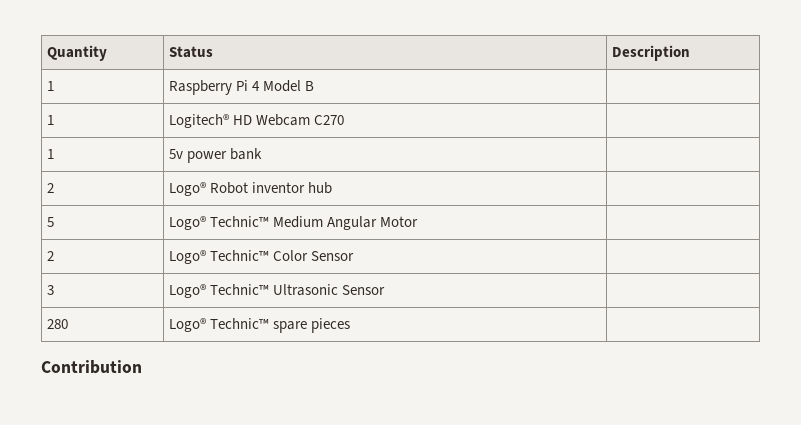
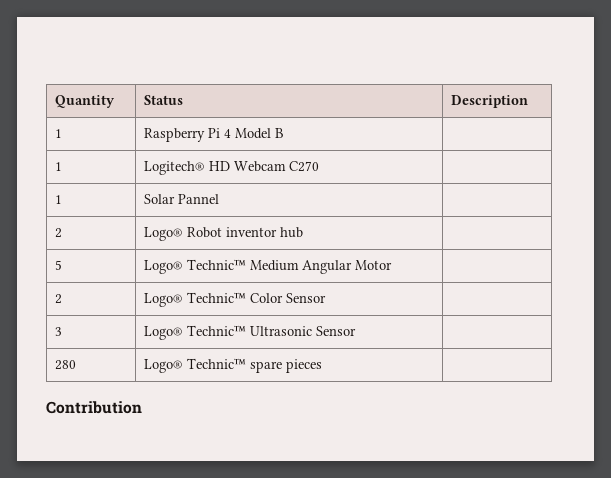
- 1 | 5v power bank |
+ 1 | Solar Pannel |

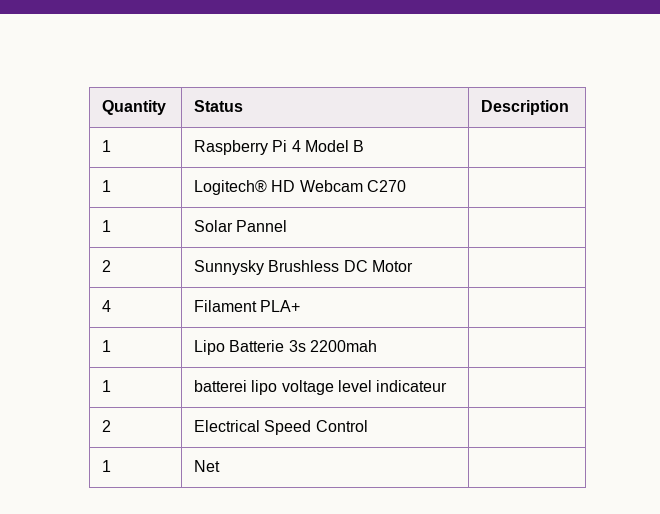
- 2 | Logo® Robot inventor hub |
- 5 | Logo® Technic™ Medium Angular Motor |
- 2 | Logo® Technic™ Color Sensor |
- 3 | Logo® Technic™ Ultrasonic Sensor |
- 280 | Logo® Technic™ spare pieces |
- Contribution
+ 2 | Sunnysky Brushless DC Motor |
+ 4 | Filament PLA+ |
+ 1 | Lipo Batterie 3s 2200mah |
+ 1 | batterei lipo voltage level indicateur |
+ 2 | Electrical Speed Control |
+ 1 | Net |

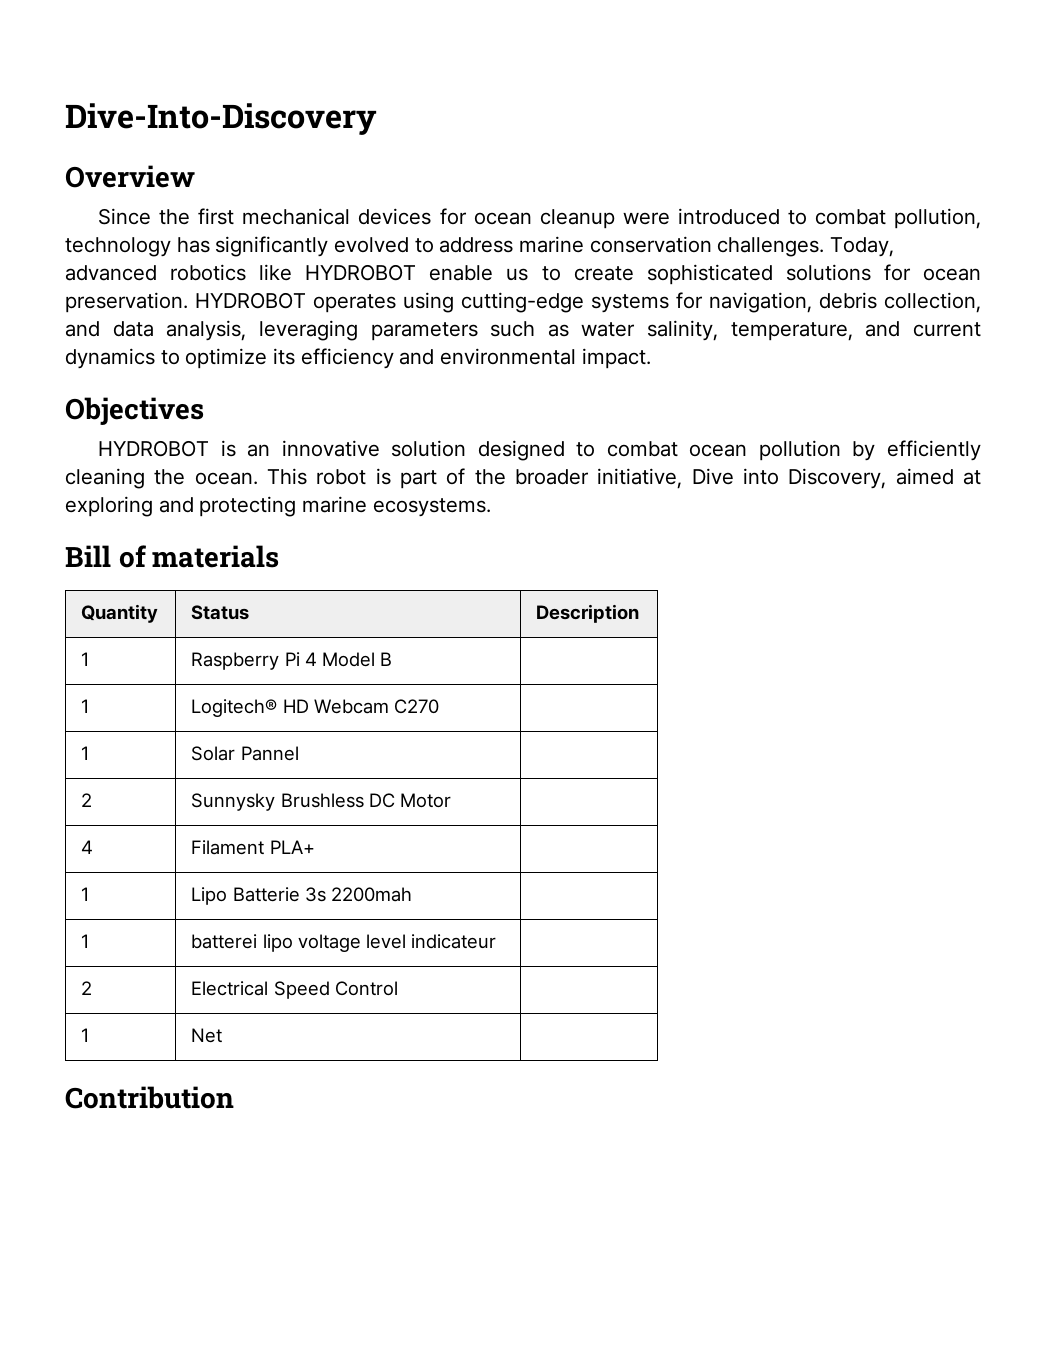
+ Dive-Into-Discovery
+ Overview
+ Since the first mechanical devices for ocean cleanup were introduced to combat pollution, technology has significantly evolved to address marine conservation challenges. Today, advanced robotics like HYDROBOT enable us to create sophisticated solutions for ocean preservation. HYDROBOT operates using cutting-edge systems for navigation, debris collection, and data analysis, leveraging parameters such as water salinity, temperature, and current dynamics to optimize its efficiency and environmental impact.
+ Objectives
+ HYDROBOT is an innovative solution designed to combat ocean pollution by efficiently cleaning the ocean. This robot is part of the broader initiative, Dive into Discovery, aimed at exploring and protecting marine ecosystems.
+ Bill of materials
+ Contribution

